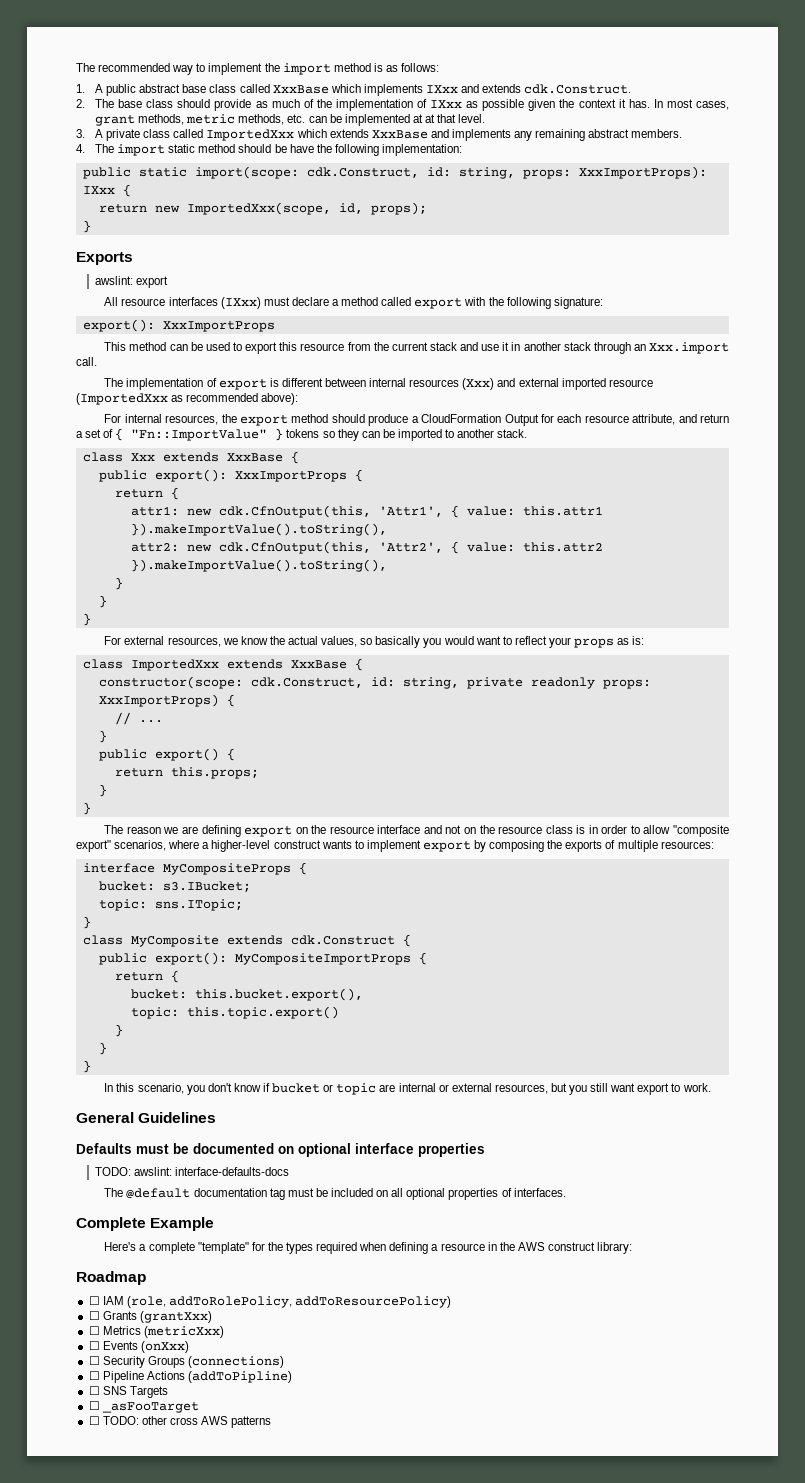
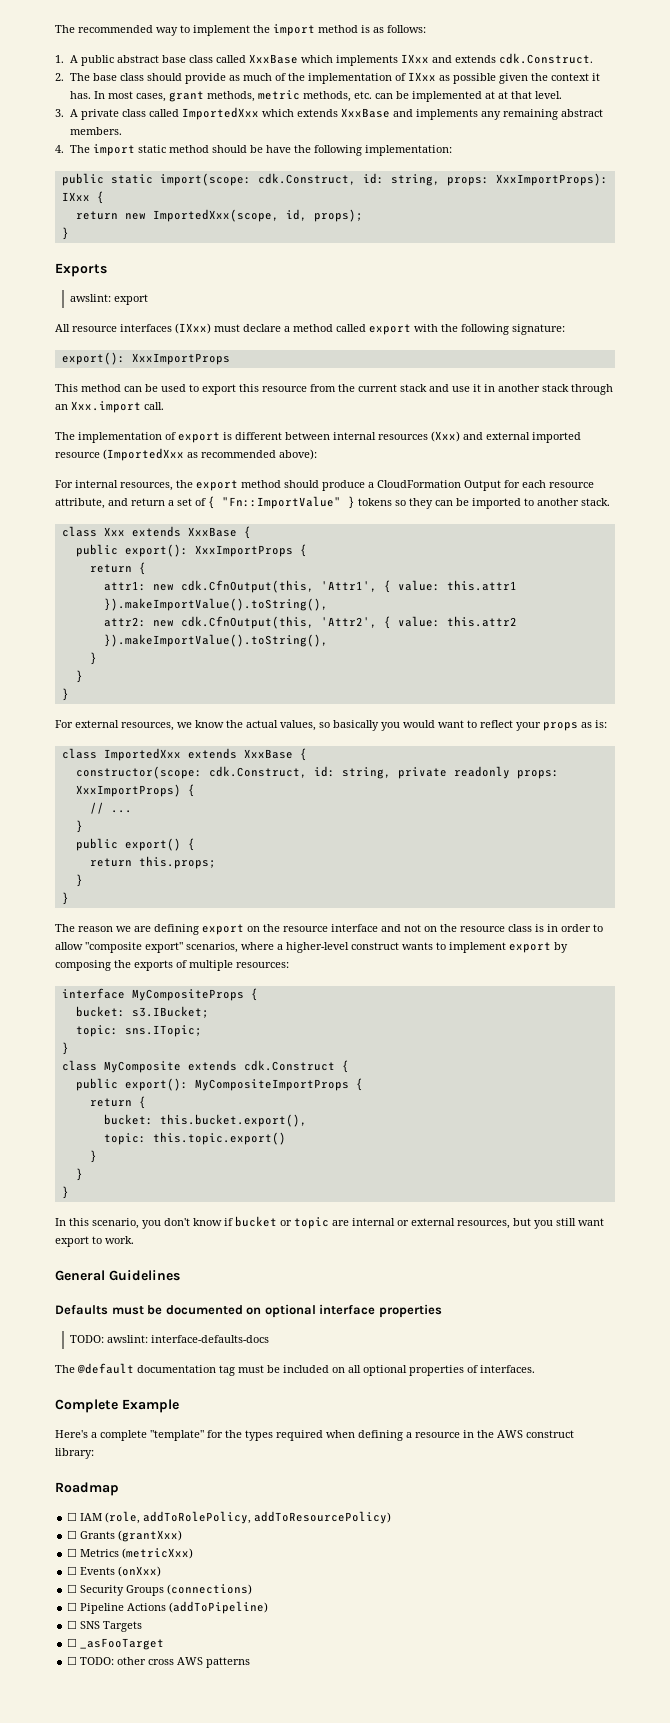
- ☐ Pipeline Actions (addToPipline)
+ ☐ Pipeline Actions (addToPipeline)

